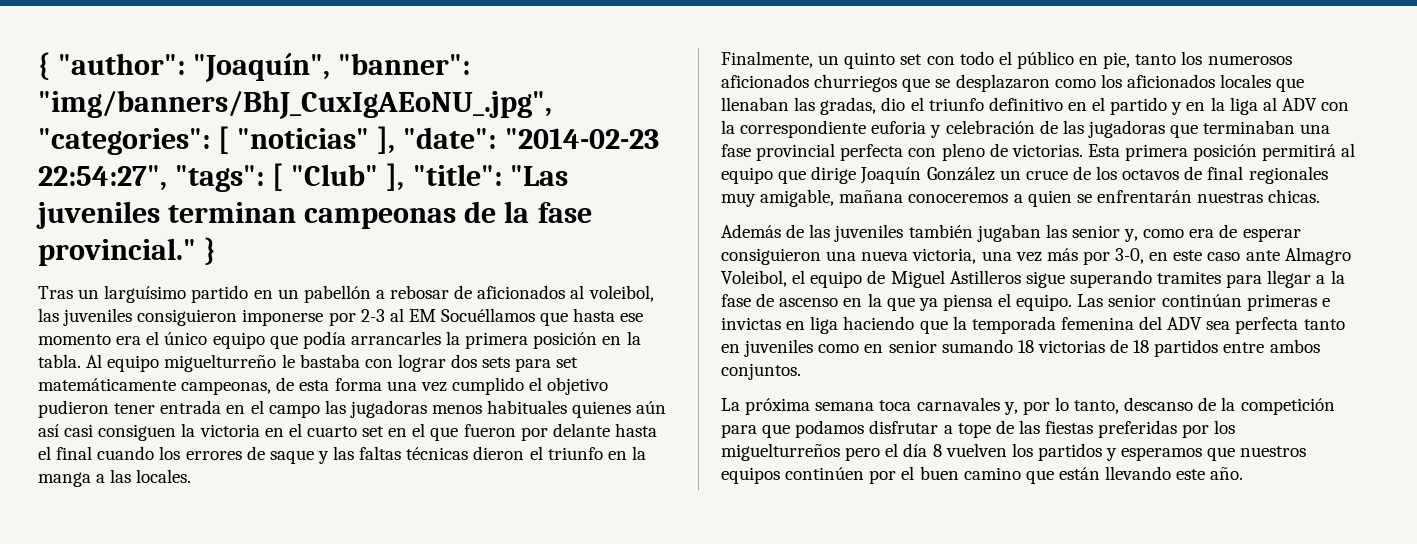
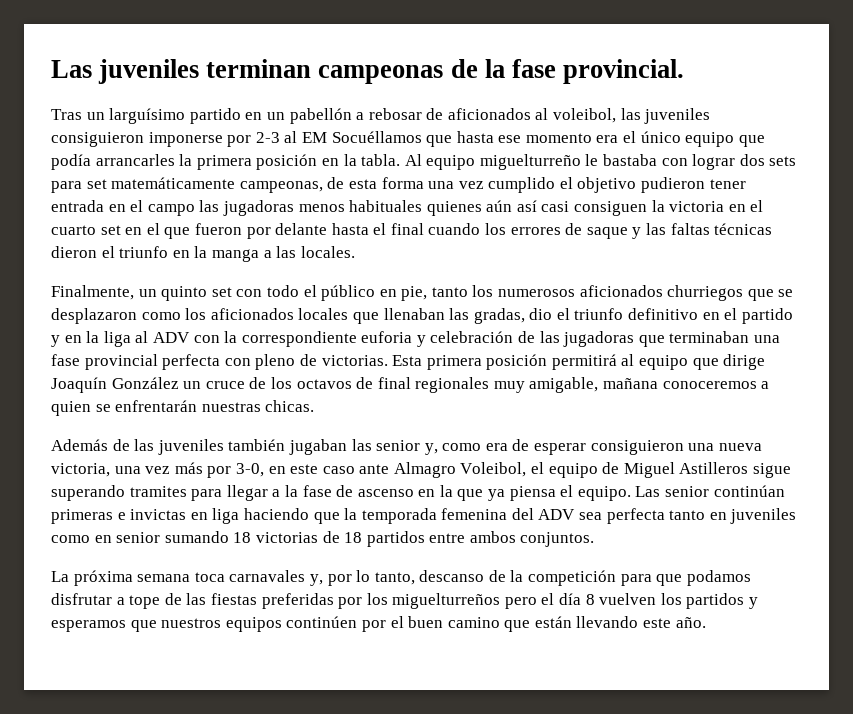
- { "author": "Joaquín", "banner": "img/banners/BhJ_CuxIgAEoNU_.jpg", "categories": [ "noticias" ], "date": "2014-02-23 22:54:27", "tags": [ "Club" ], "title": "Las juveniles terminan campeonas de la fase provincial." }
+ Las juveniles terminan campeonas de la fase provincial.

